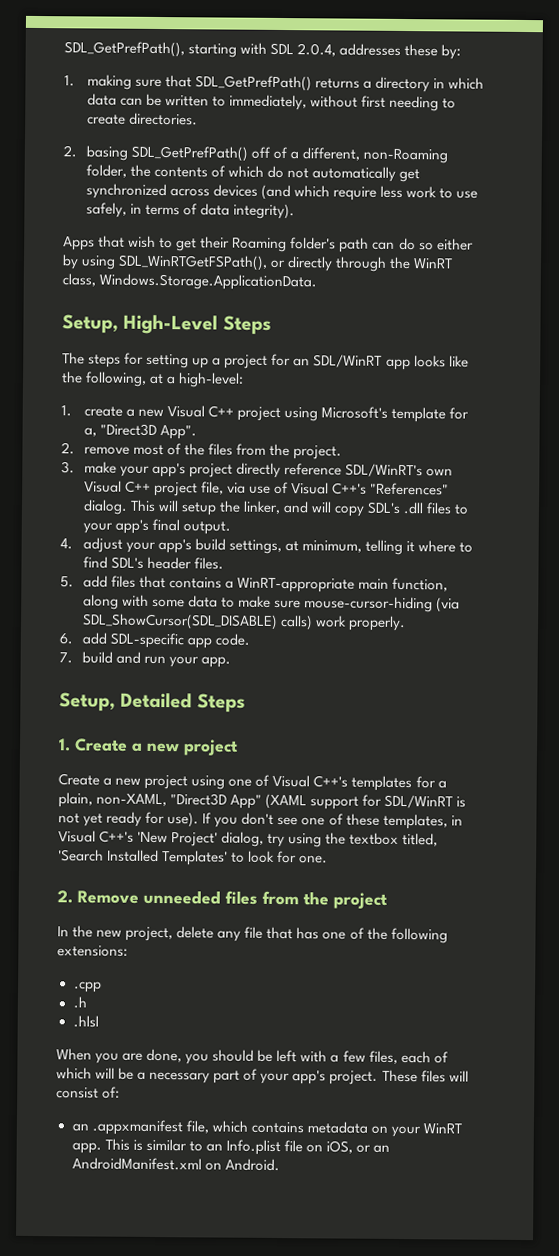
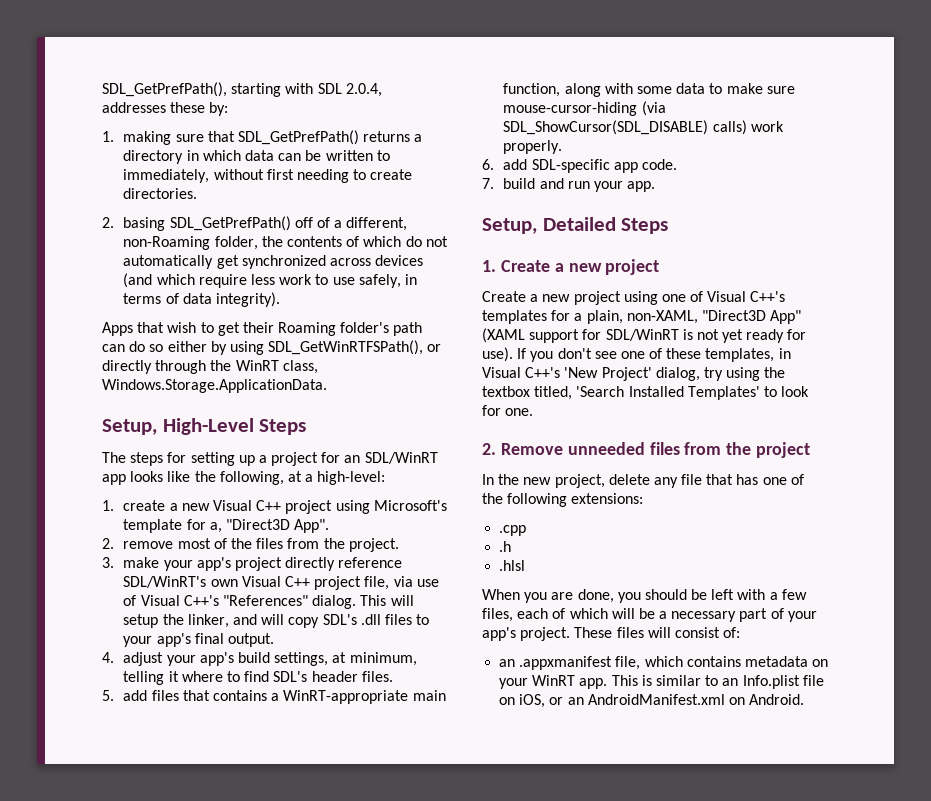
- Apps that wish to get their Roaming folder's path can do so either by using SDL_WinRTGetFSPath(), or directly through the WinRT class, Windows.Storage.ApplicationData.
+ Apps that wish to get their Roaming folder's path can do so either by using SDL_GetWinRTFSPath(), or directly through the WinRT class, Windows.Storage.ApplicationData.

